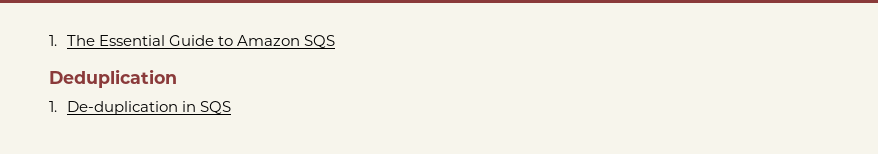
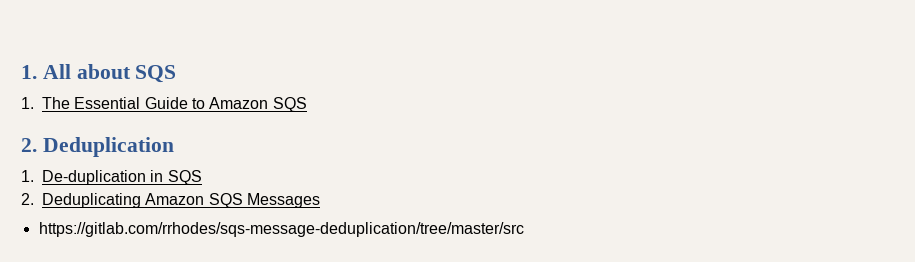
+ 1. All about SQS
- Deduplication
+ 2. Deduplication
+ 2. Deduplicating Amazon SQS Messages
+ https://gitlab.com/rrhodes/sqs-message-deduplication/tree/master/src

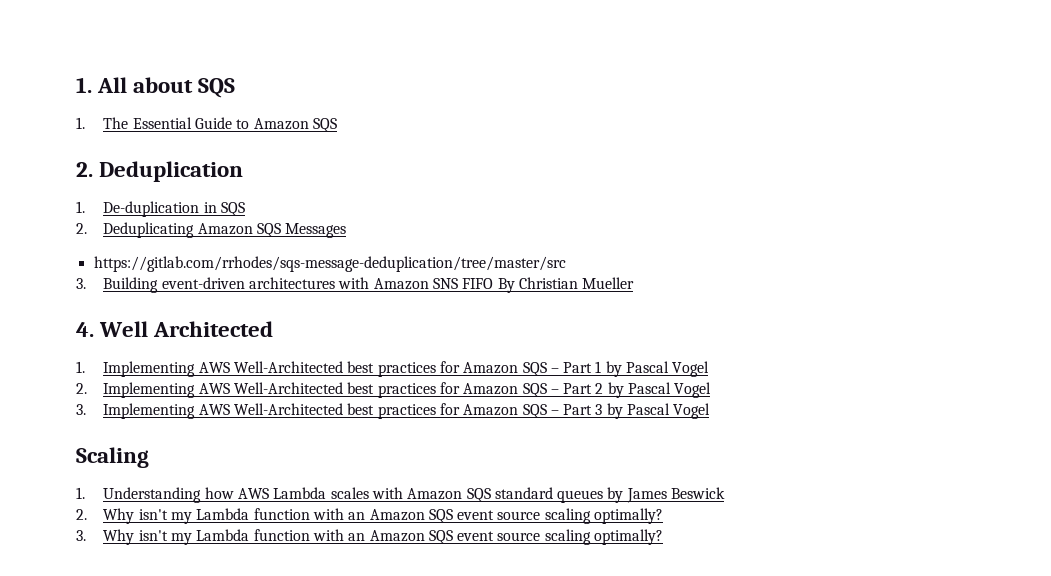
+ 3. Building event-driven architectures with Amazon SNS FIFO By Christian Mueller
+ 4. Well Architected
+ 1. Implementing AWS Well-Architected best practices for Amazon SQS – Part 1 by Pascal Vogel
+ 2. Implementing AWS Well-Architected best practices for Amazon SQS – Part 2 by Pascal Vogel
+ 3. Implementing AWS Well-Architected best practices for Amazon SQS – Part 3 by Pascal Vogel
+ Scaling
+ 1. Understanding how AWS Lambda scales with Amazon SQS standard queues by James Beswick
+ 2. Why isn't my Lambda function with an Amazon SQS event source scaling optimally?
+ 3. Why isn't my Lambda function with an Amazon SQS event source scaling optimally?

